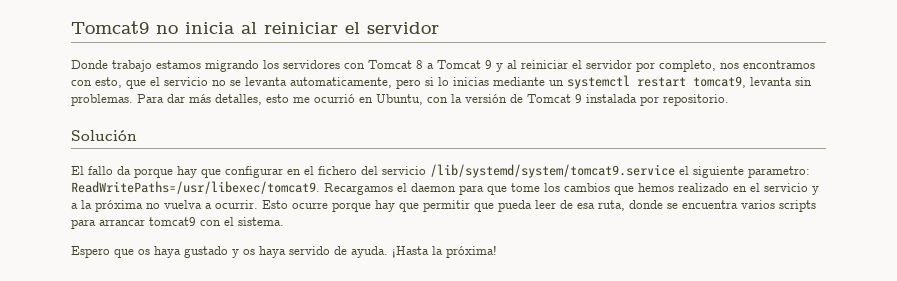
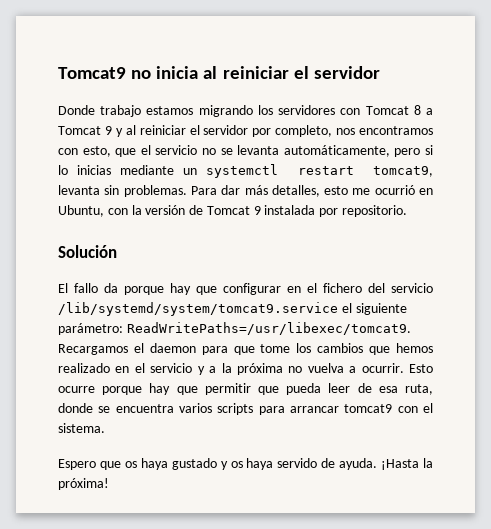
- Donde trabajo estamos migrando los servidores con Tomcat 8 a Tomcat 9 y al reiniciar el servidor por completo, nos encontramos con esto, que el servicio no se levanta automaticamente, pero si lo inicias mediante un systemctl restart tomcat9, levanta sin problemas.
+ Donde trabajo estamos migrando los servidores con Tomcat 8 a Tomcat 9 y al reiniciar el servidor por completo, nos encontramos con esto, que el servicio no se levanta automáticamente, pero si lo inicias mediante un systemctl restart tomcat9, levanta sin problemas.
- El fallo da porque hay que configurar en el fichero del servicio /lib/systemd/system/tomcat9.service el siguiente parametro: ReadWritePaths=/usr/libexec/tomcat9.
+ El fallo da porque hay que configurar en el fichero del servicio /lib/systemd/system/tomcat9.service el siguiente parámetro: ReadWritePaths=/usr/libexec/tomcat9.

